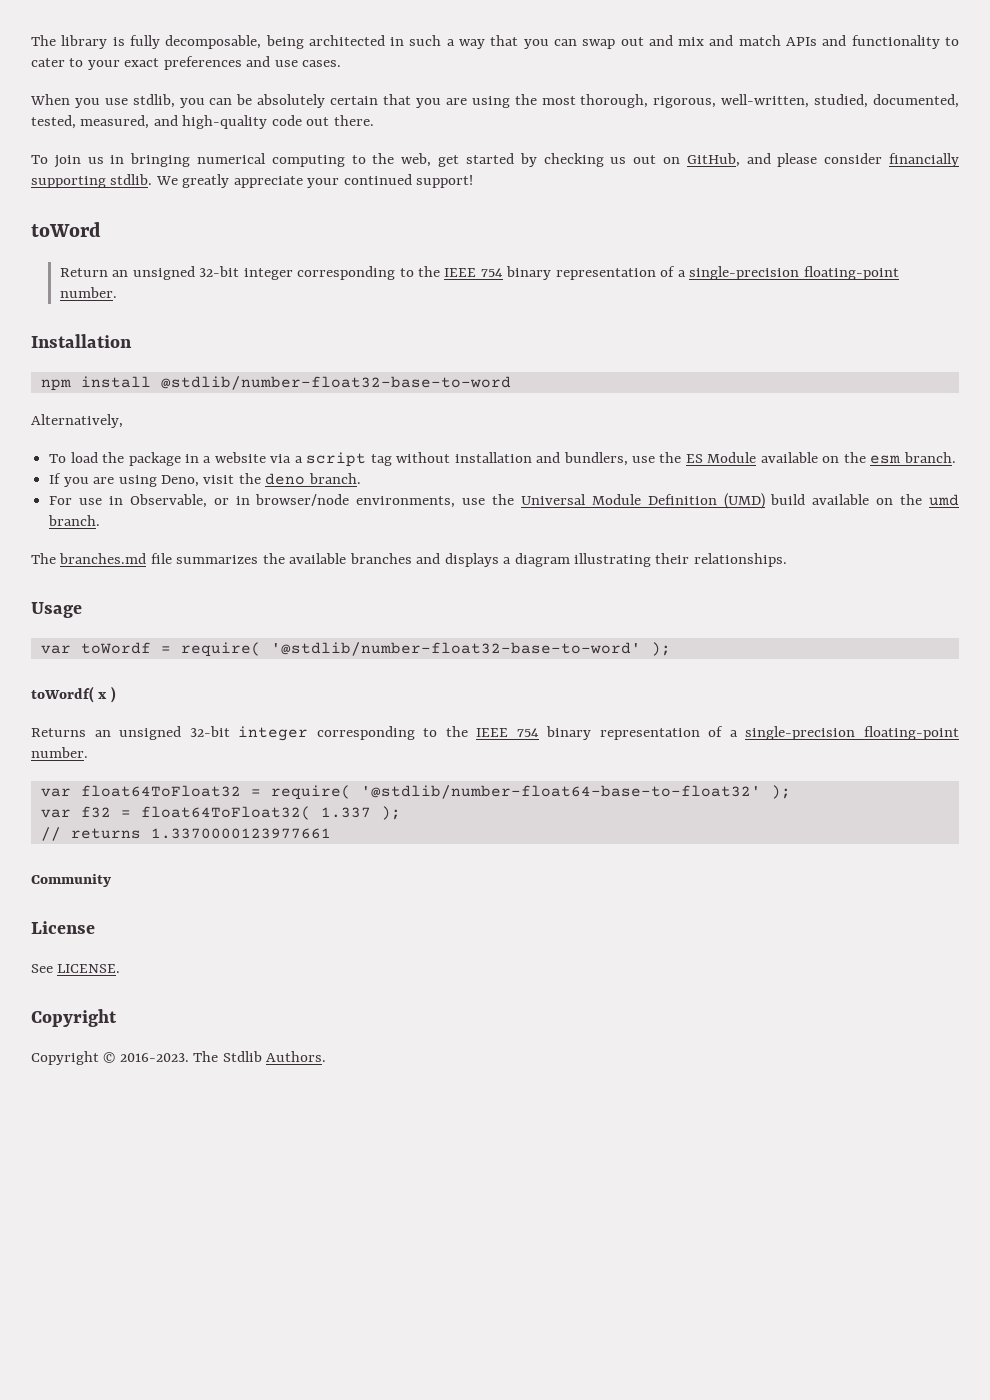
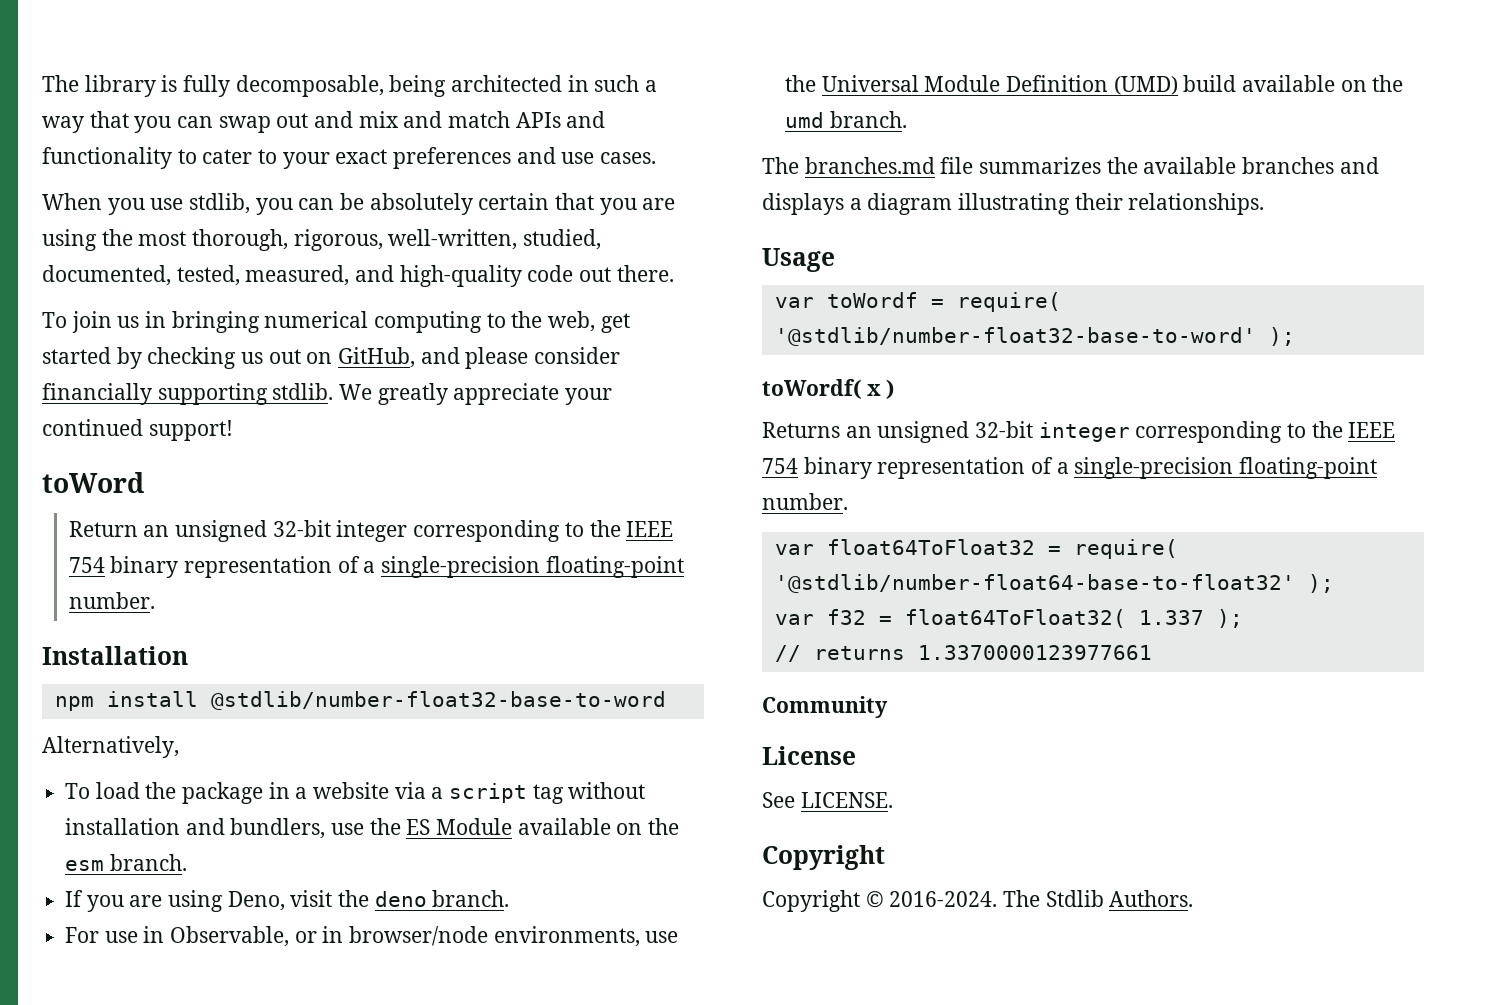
- Copyright © 2016-2023.
+ Copyright © 2016-2024.

